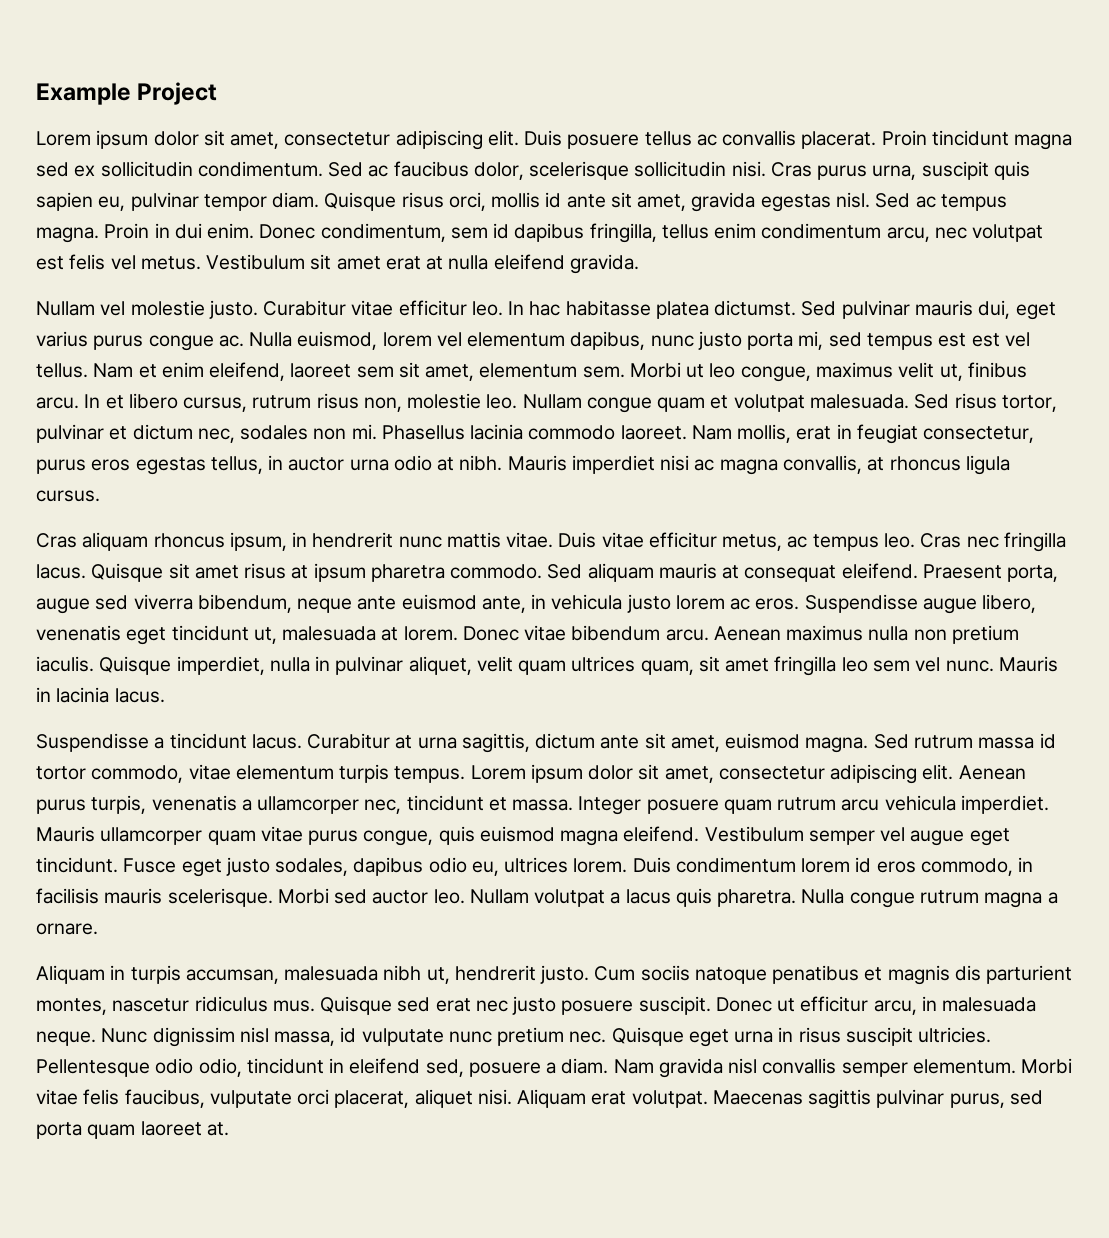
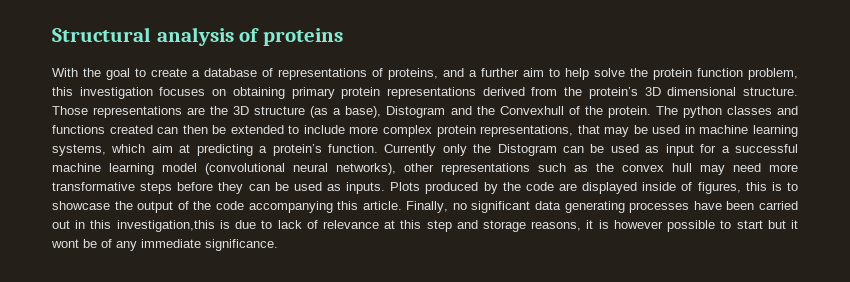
- Example Project
- Lorem ipsum dolor sit amet, consectetur adipiscing elit. Duis posuere tellus ac convallis placerat. Proin tincidunt magna sed ex sollicitudin condimentum. Sed ac faucibus dolor, scelerisque sollicitudin nisi. Cras purus urna, suscipit quis sapien eu, pulvinar tempor diam. Quisque risus orci, mollis id ante sit amet, gravida egestas nisl. Sed ac tempus magna. Proin in dui enim. Donec condimentum, sem id dapibus fringilla, tellus enim condimentum arcu, nec volutpat est felis vel metus. Vestibulum sit amet erat at nulla eleifend gravida.
- Nullam vel molestie justo. Curabitur vitae efficitur leo. In hac habitasse platea dictumst. Sed pulvinar mauris dui, eget varius purus congue ac. Nulla euismod, lorem vel elementum dapibus, nunc justo porta mi, sed tempus est est vel tellus. Nam et enim eleifend, laoreet sem sit amet, elementum sem. Morbi ut leo congue, maximus velit ut, finibus arcu. In et libero cursus, rutrum risus non, molestie leo. Nullam congue quam et volutpat malesuada. Sed risus tortor, pulvinar et dictum nec, sodales non mi. Phasellus lacinia commodo laoreet. Nam mollis, erat in feugiat consectetur, purus eros egestas tellus, in auctor urna odio at nibh. Mauris imperdiet nisi ac magna convallis, at rhoncus ligula cursus.
- Cras aliquam rhoncus ipsum, in hendrerit nunc mattis vitae. Duis vitae efficitur metus, ac tempus leo. Cras nec fringilla lacus. Quisque sit amet risus at ipsum pharetra commodo. Sed aliquam mauris at consequat eleifend. Praesent porta, augue sed viverra bibendum, neque ante euismod ante, in vehicula justo lorem ac eros. Suspendisse augue libero, venenatis eget tincidunt ut, malesuada at lorem. Donec vitae bibendum arcu. Aenean maximus nulla non pretium iaculis. Quisque imperdiet, nulla in pulvinar aliquet, velit quam ultrices quam, sit amet fringilla leo sem vel nunc. Mauris in lacinia lacus.
- Suspendisse a tincidunt lacus. Curabitur at urna sagittis, dictum ante sit amet, euismod magna. Sed rutrum massa id tortor commodo, vitae elementum turpis tempus. Lorem ipsum dolor sit amet, consectetur adipiscing elit. Aenean purus turpis, venenatis a ullamcorper nec, tincidunt et massa. Integer posuere quam rutrum arcu vehicula imperdiet. Mauris ullamcorper quam vitae purus congue, quis euismod magna eleifend. Vestibulum semper vel augue eget tincidunt. Fusce eget justo sodales, dapibus odio eu, ultrices lorem. Duis condimentum lorem id eros commodo, in facilisis mauris scelerisque. Morbi sed auctor leo. Nullam volutpat a lacus quis pharetra. Nulla congue rutrum magna a ornare.
- Aliquam in turpis accumsan, malesuada nibh ut, hendrerit justo. Cum sociis natoque penatibus et magnis dis parturient montes, nascetur ridiculus mus. Quisque sed erat nec justo posuere suscipit. Donec ut efficitur arcu, in malesuada neque. Nunc dignissim nisl massa, id vulputate nunc pretium nec. Quisque eget urna in risus suscipit ultricies. Pellentesque odio odio, tincidunt in eleifend sed, posuere a diam. Nam gravida nisl convallis semper elementum. Morbi vitae felis faucibus, vulputate orci placerat, aliquet nisi. Aliquam erat volutpat. Maecenas sagittis pulvinar purus, sed porta quam laoreet at.
+ Structural analysis of proteins
+ With the goal to create a database of representations of proteins, and a further aim to help solve the protein function problem, this investigation focuses on obtaining primary protein representations derived from the protein’s 3D dimensional structure. Those representations are the 3D structure (as a base), Distogram and the Convexhull of the protein. The python classes and functions created can then be extended to include more complex protein representations, that may be used in machine learning systems, which aim at predicting a protein’s function. Currently only the Distogram can be used as input for a successful machine learning model (convolutional neural networks), other representations such as the convex hull may need more transformative steps before they can be used as inputs. Plots produced by the code are displayed inside of figures, this is to showcase the output of the code accompanying this article. Finally, no significant data generating processes have been carried out in this investigation,this is due to lack of relevance at this step and storage reasons, it is however possible to start but it wont be of any immediate significance.

